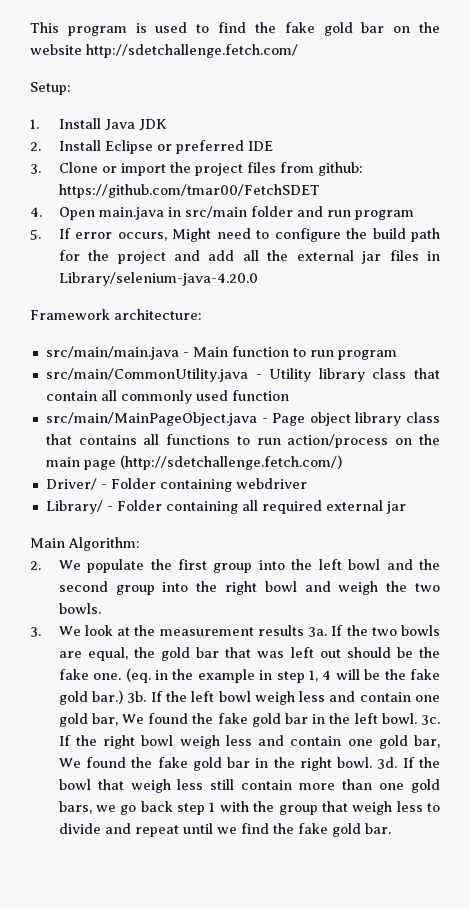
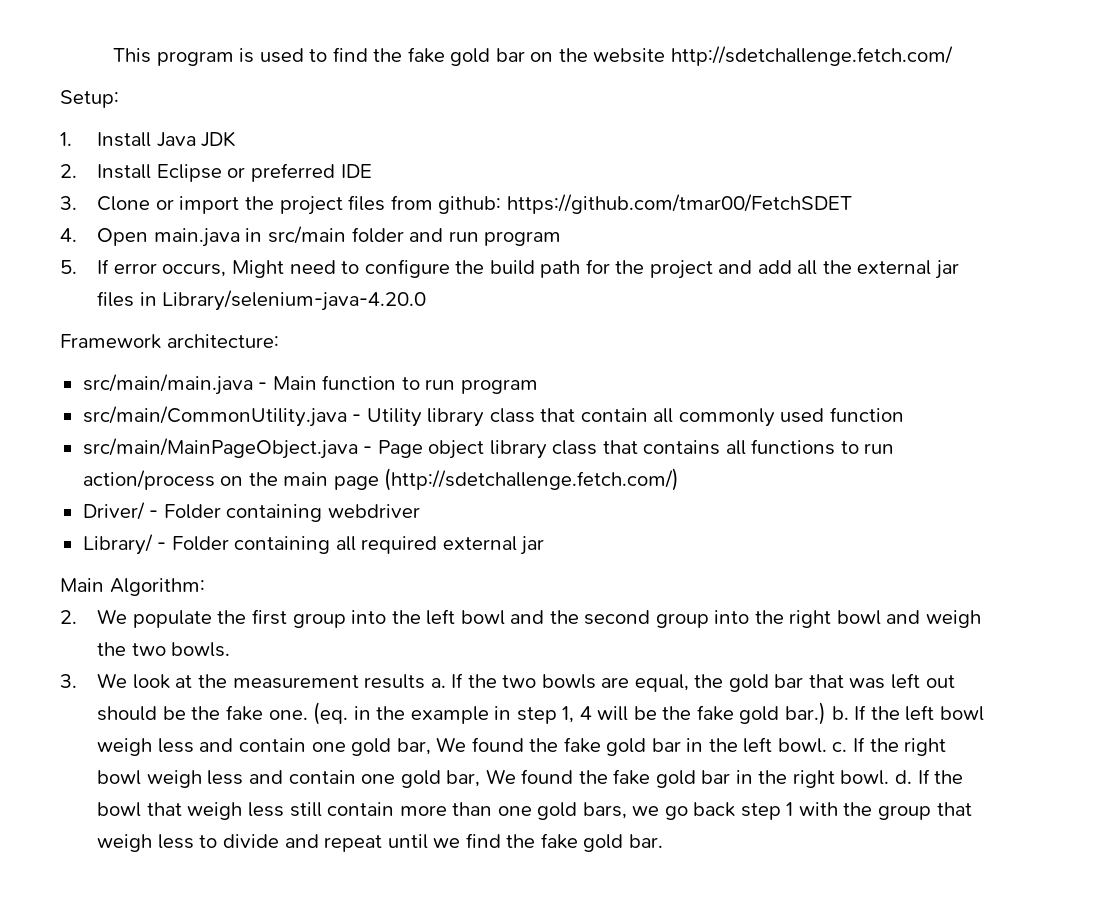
- 3. We look at the measurement results 3a.
+ 3. We look at the measurement results a.
- (eq. in the example in step 1, 4 will be the fake gold bar.) 3b.
+ (eq. in the example in step 1, 4 will be the fake gold bar.) b.
- If the left bowl weigh less and contain one gold bar, We found the fake gold bar in the left bowl. 3c.
+ If the left bowl weigh less and contain one gold bar, We found the fake gold bar in the left bowl. c.
- If the right bowl weigh less and contain one gold bar, We found the fake gold bar in the right bowl. 3d.
+ If the right bowl weigh less and contain one gold bar, We found the fake gold bar in the right bowl. d.

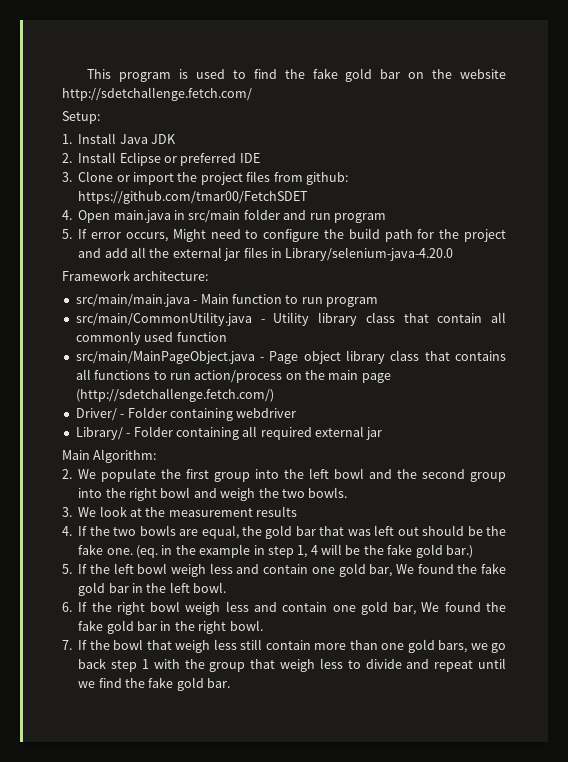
- 3. We look at the measurement results a. If the two bowls are equal, the gold bar that was left out should be the fake one.
+ 3. We look at the measurement results
+ 4. If the two bowls are equal, the gold bar that was left out should be the fake one.
- (eq. in the example in step 1, 4 will be the fake gold bar.) b. If the left bowl weigh less and contain one gold bar, We found the fake gold bar in the left bowl. c. If the right bowl weigh less and contain one gold bar, We found the fake gold bar in the right bowl. d. If the bowl that weigh less still contain more than one gold bars, we go back step 1 with the group that weigh less to divide and repeat until we find the fake gold bar.
+ (eq. in the example in step 1, 4 will be the fake gold bar.)
+ 5. If the left bowl weigh less and contain one gold bar, We found the fake gold bar in the left bowl.
+ 6. If the right bowl weigh less and contain one gold bar, We found the fake gold bar in the right bowl.
+ 7. If the bowl that weigh less still contain more than one gold bars, we go back step 1 with the group that weigh less to divide and repeat until we find the fake gold bar.

